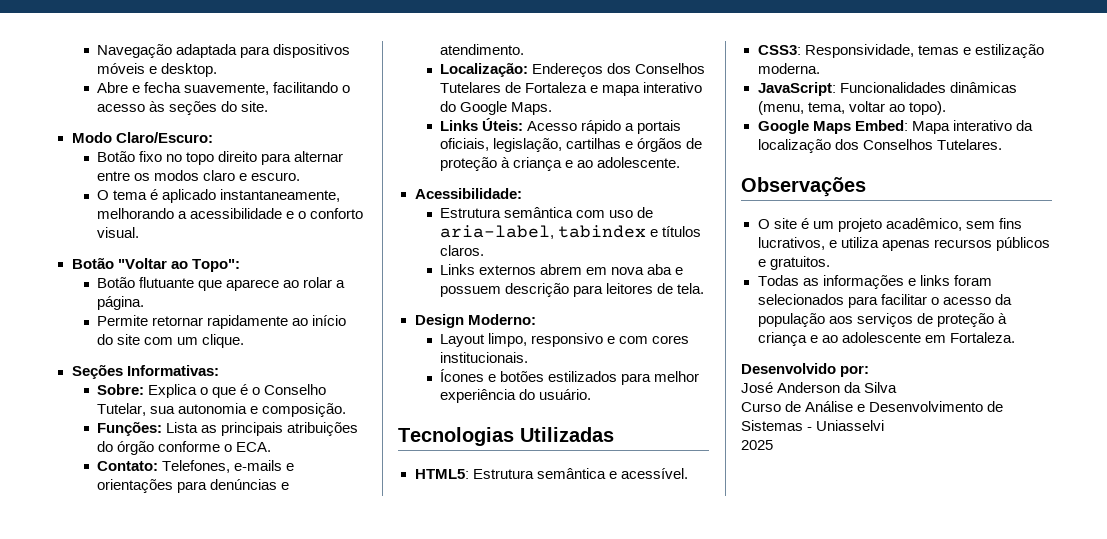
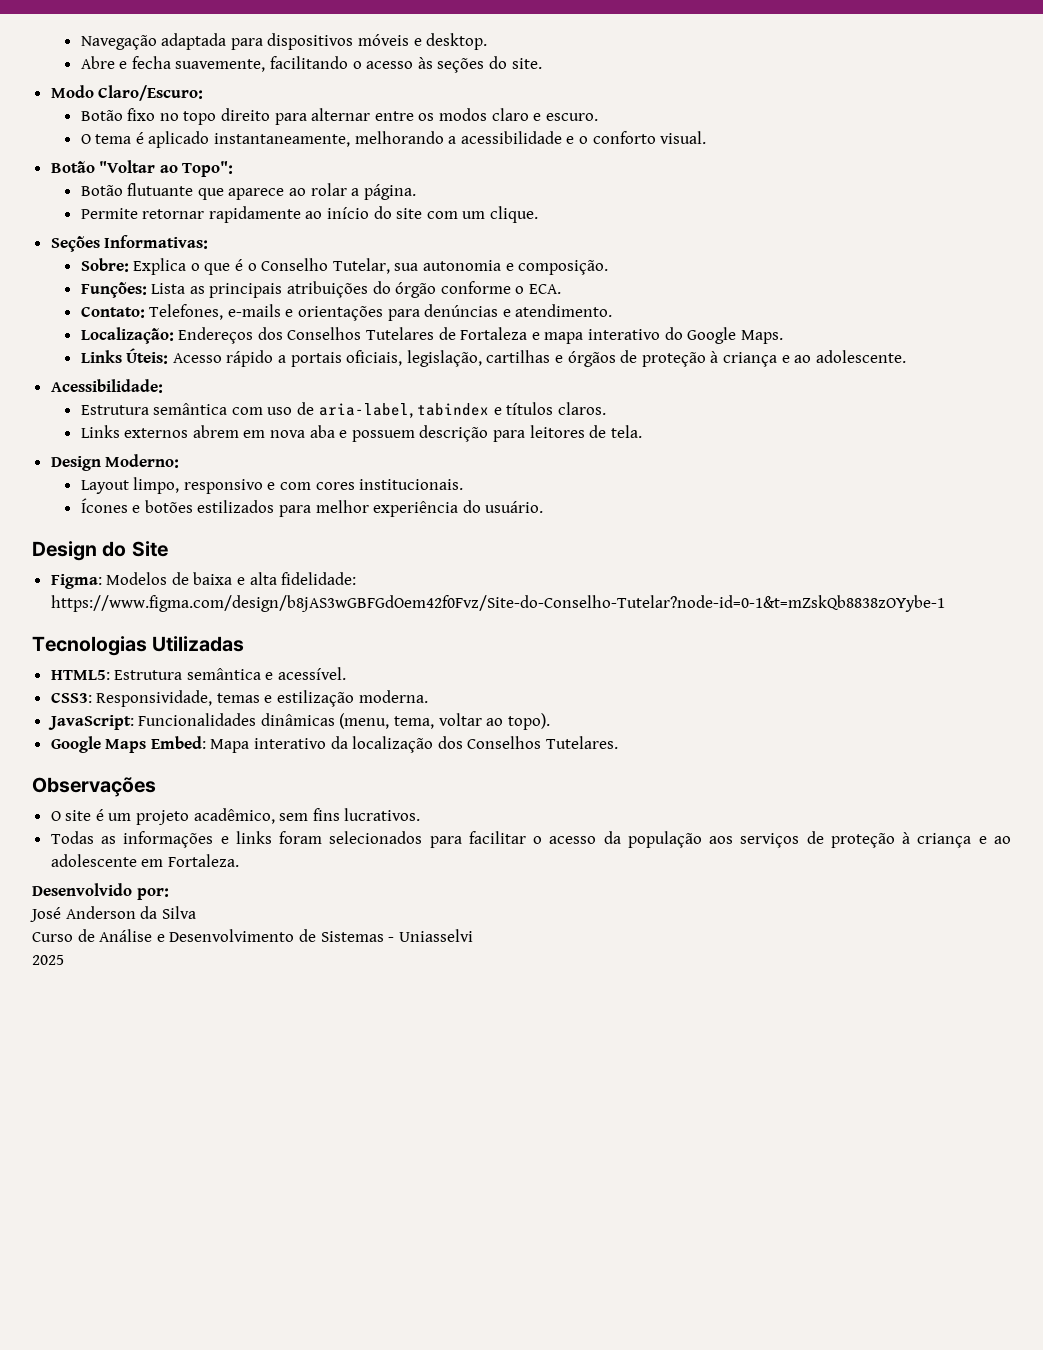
+ Design do Site
+ Figma: Modelos de baixa e alta fidelidade: https://www.figma.com/design/b8jAS3wGBFGdOem42f0Fvz/Site-do-Conselho-Tutelar?node-id=0-1&t=mZskQb8838zOYybe-1
- O site é um projeto acadêmico, sem fins lucrativos, e utiliza apenas recursos públicos e gratuitos.
+ O site é um projeto acadêmico, sem fins lucrativos.

